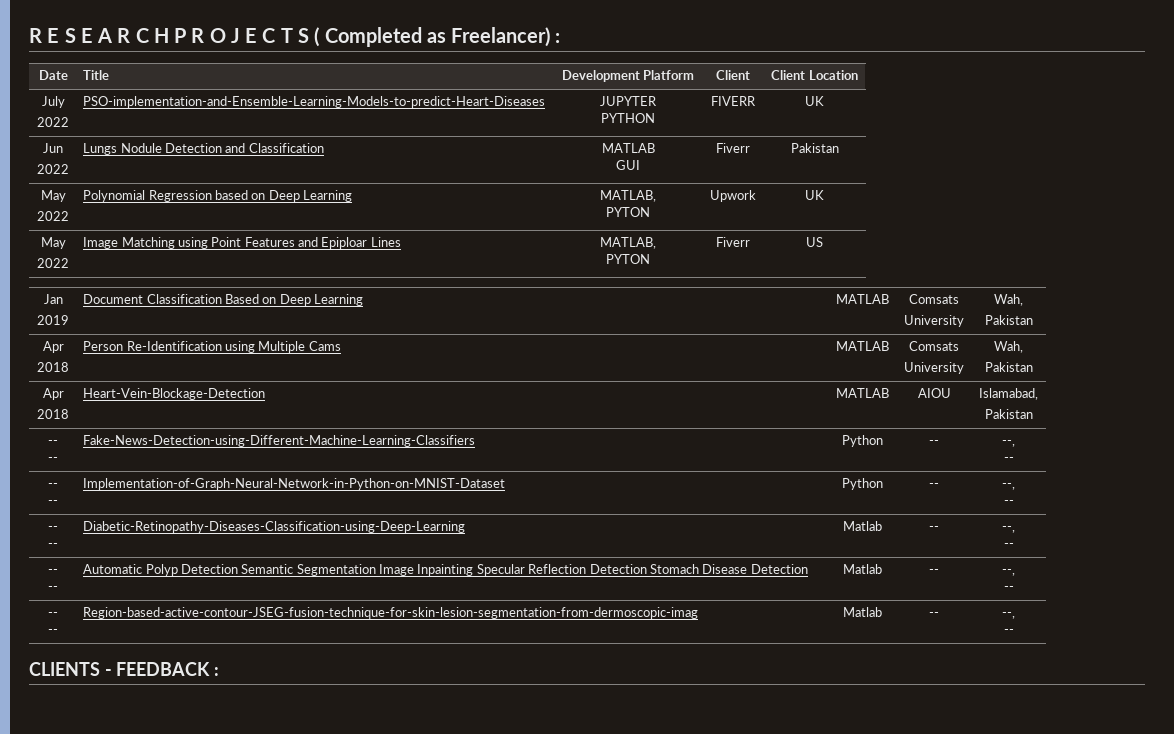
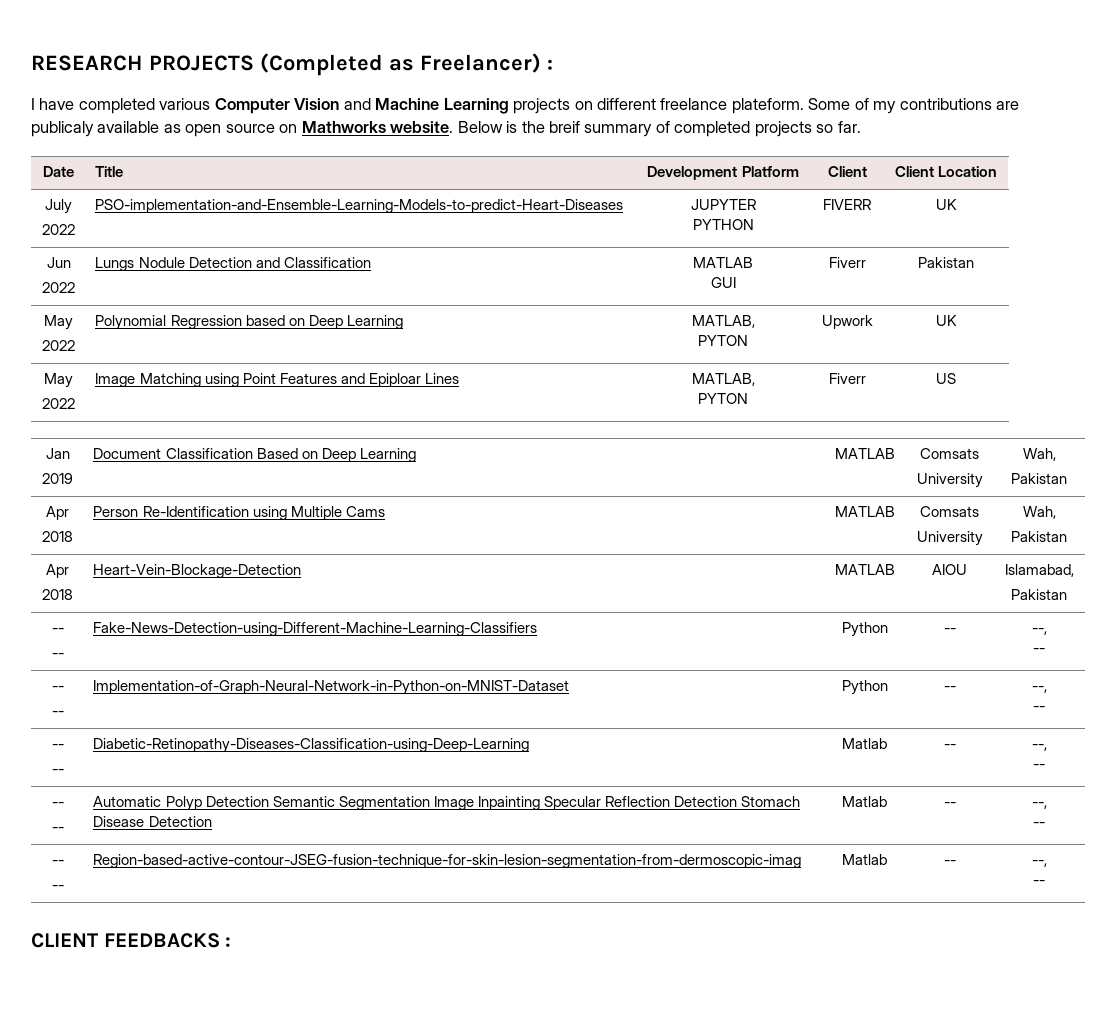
- R E S E A R C H P R O J E C T S ( Completed as Freelancer) :
+ RESEARCH PROJECTS (Completed as Freelancer) :
+ I have completed various Computer Vision and Machine Learning projects on different freelance plateform. Some of my contributions are publicaly available as open source on Mathworks website. Below is the breif summary of completed projects so far.
- CLIENTS - FEEDBACK :
+ CLIENT FEEDBACKS :

